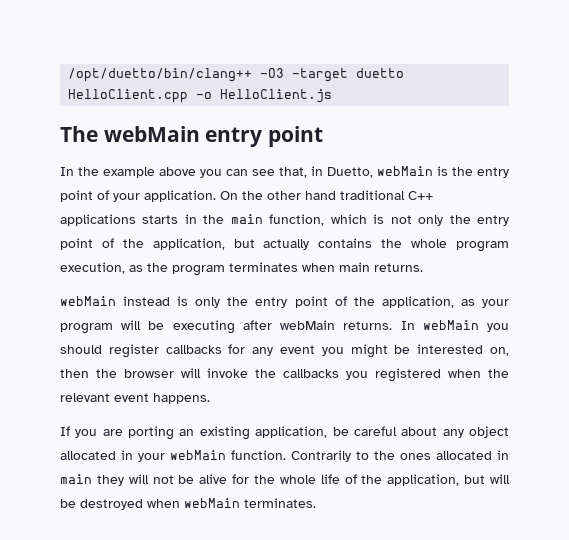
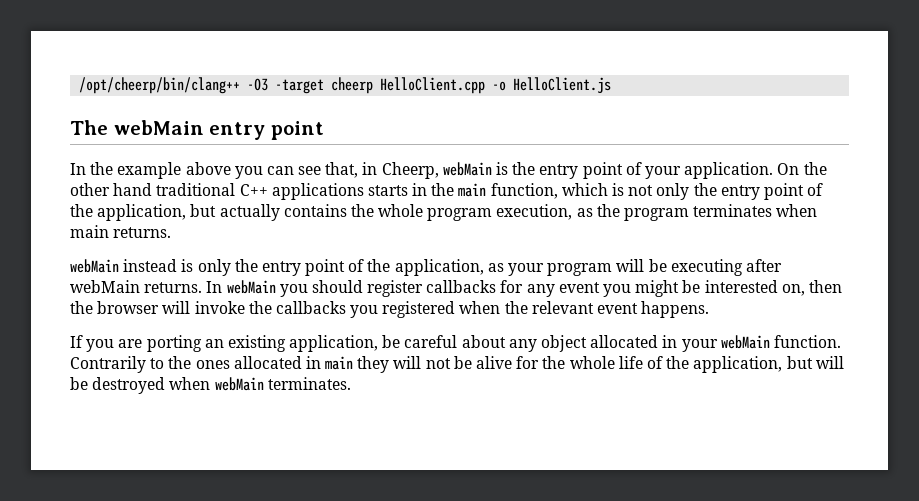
- /opt/duetto/bin/clang++ -O3 -target duetto HelloClient.cpp -o HelloClient.js
+ /opt/cheerp/bin/clang++ -O3 -target cheerp HelloClient.cpp -o HelloClient.js
- In the example above you can see that, in Duetto, webMain is the entry point of your application.
+ In the example above you can see that, in Cheerp, webMain is the entry point of your application.

